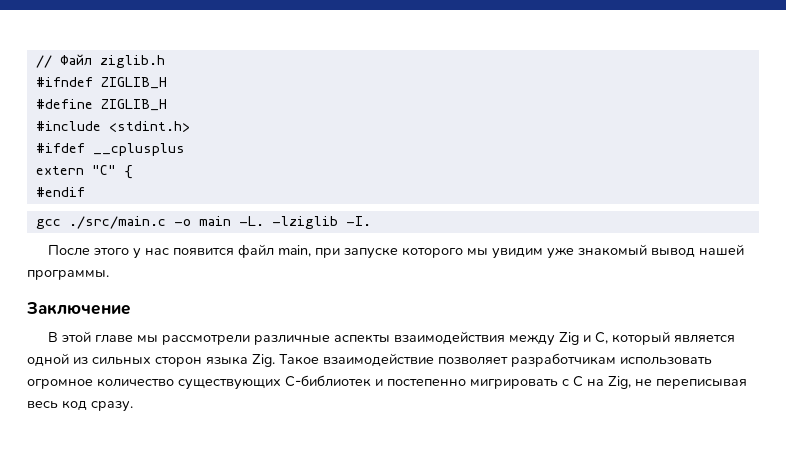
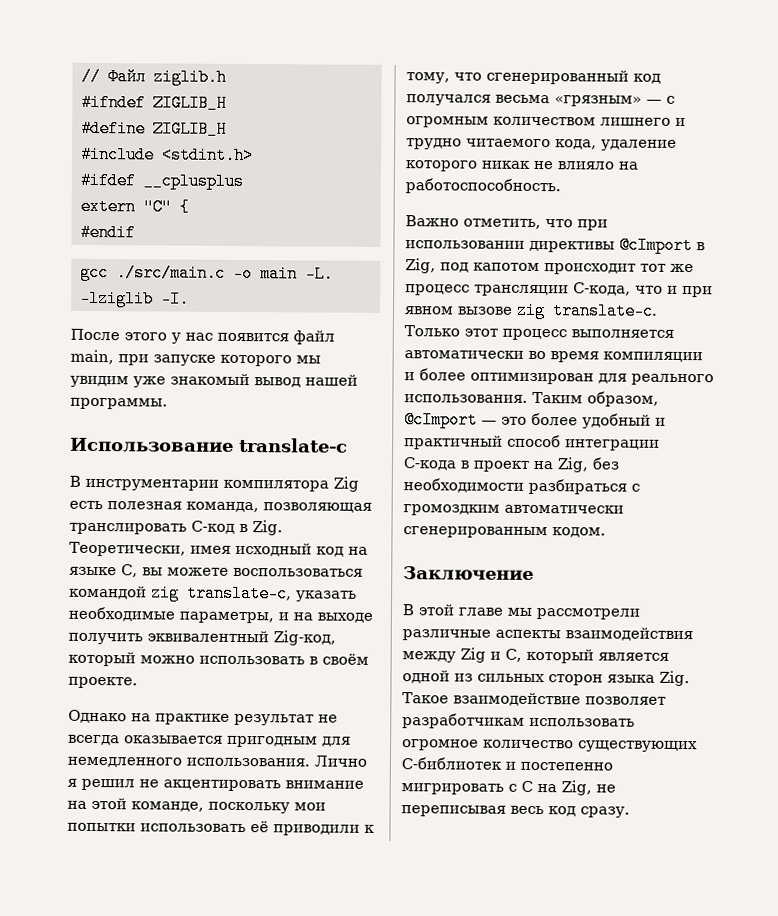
+ Использование translate-c
+ В инструментарии компилятора Zig есть полезная команда, позволяющая транслировать C-код в Zig. Теоретически, имея исходный код на языке C, вы можете воспользоваться командой zig translate-c, указать необходимые параметры, и на выходе получить эквивалентный Zig-код, который можно использовать в своём проекте.
+ Однако на практике результат не всегда оказывается пригодным для немедленного использования. Лично я решил не акцентировать внимание на этой команде, поскольку мои попытки использовать её приводили к тому, что сгенерированный код получался весьма «грязным» — с огромным количеством лишнего и трудно читаемого кода, удаление которого никак не влияло на работоспособность.
+ Важно отметить, что при использовании директивы @cImport в Zig, под капотом происходит тот же процесс трансляции C-кода, что и при явном вызове zig translate-c. Только этот процесс выполняется автоматически во время компиляции и более оптимизирован для реального использования. Таким образом, @cImport — это более удобный и практичный способ интеграции C-кода в проект на Zig, без необходимости разбираться с громоздким автоматически сгенерированным кодом.

